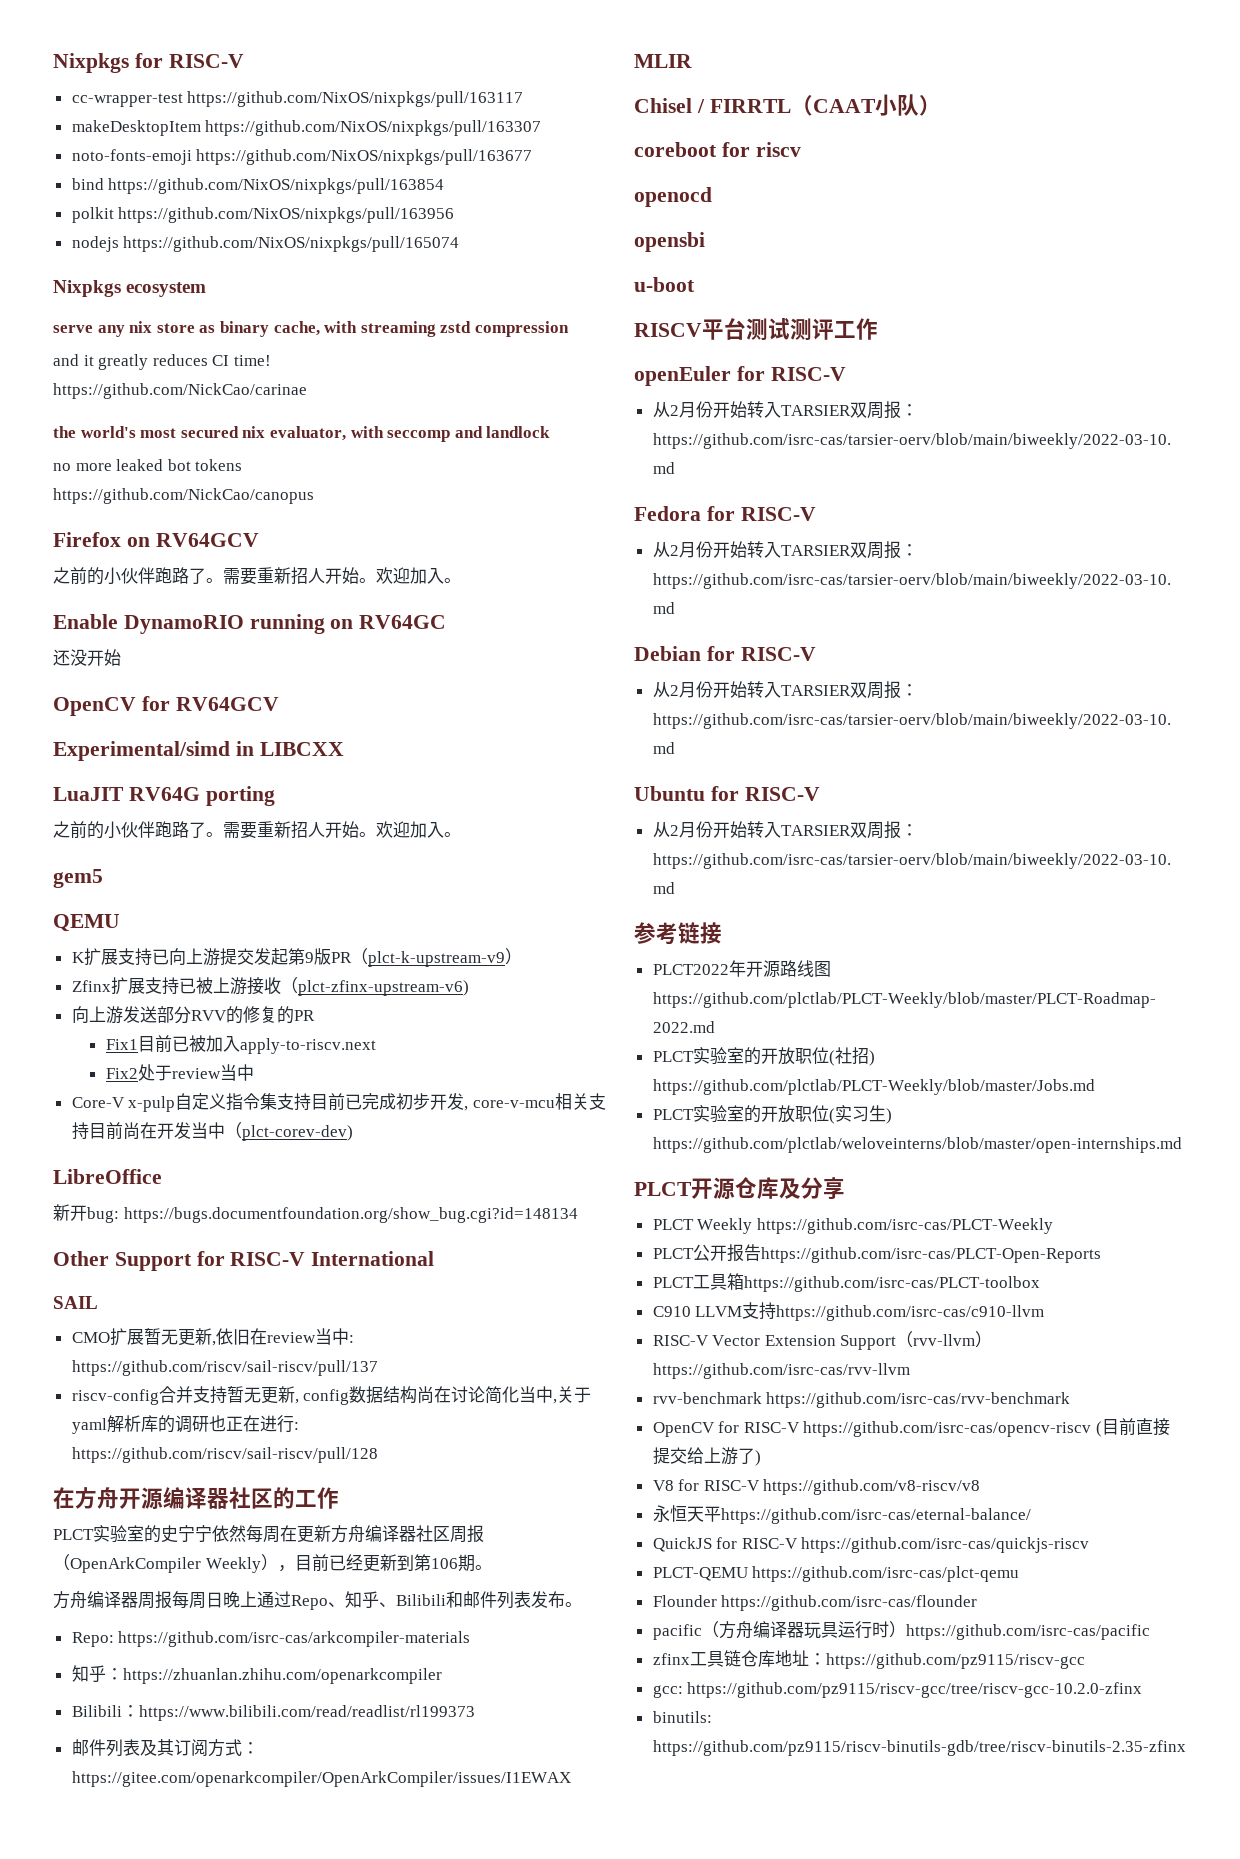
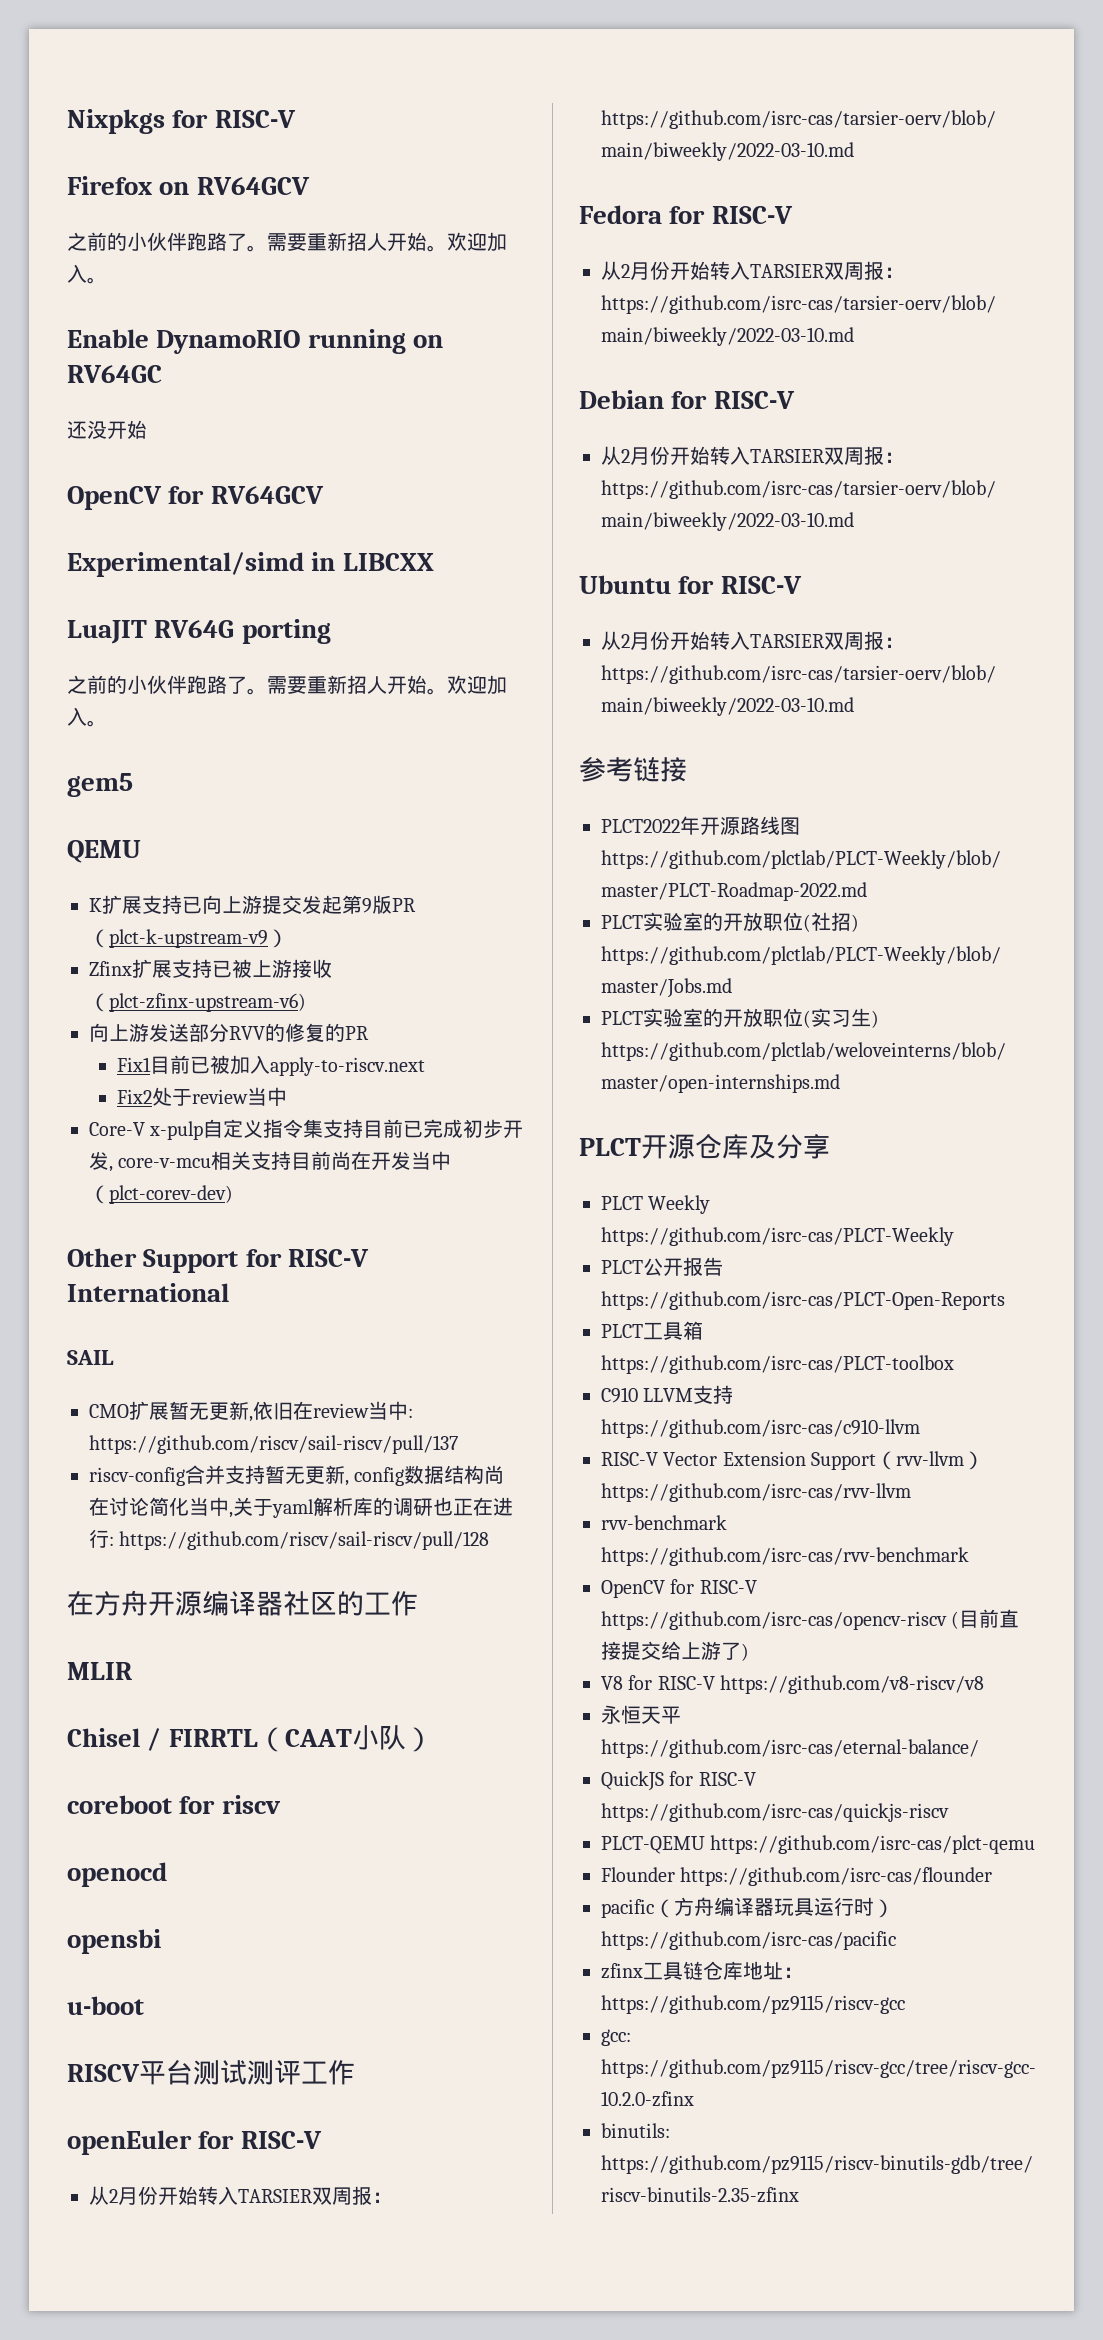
- cc-wrapper-test https://github.com/NixOS/nixpkgs/pull/163117
- makeDesktopItem https://github.com/NixOS/nixpkgs/pull/163307
- noto-fonts-emoji https://github.com/NixOS/nixpkgs/pull/163677
- bind https://github.com/NixOS/nixpkgs/pull/163854
- polkit https://github.com/NixOS/nixpkgs/pull/163956
- nodejs https://github.com/NixOS/nixpkgs/pull/165074
- Nixpkgs ecosystem
- serve any nix store as binary cache, with streaming zstd compression
- and it greatly reduces CI time!
- https://github.com/NickCao/carinae
- the world's most secured nix evaluator, with seccomp and landlock
- no more leaked bot tokens
- https://github.com/NickCao/canopus
- LibreOffice
- 新开bug: https://bugs.documentfoundation.org/show_bug.cgi?id=148134
- PLCT实验室的史宁宁依然每周在更新方舟编译器社区周报（OpenArkCompiler Weekly），目前已经更新到第106期。
- 方舟编译器周报每周日晚上通过Repo、知乎、Bilibili和邮件列表发布。
- Repo: https://github.com/isrc-cas/arkcompiler-materials
- 知乎：https://zhuanlan.zhihu.com/openarkcompiler
- Bilibili：https://www.bilibili.com/read/readlist/rl199373
- 邮件列表及其订阅方式：https://gitee.com/openarkcompiler/OpenArkCompiler/issues/I1EWAX

